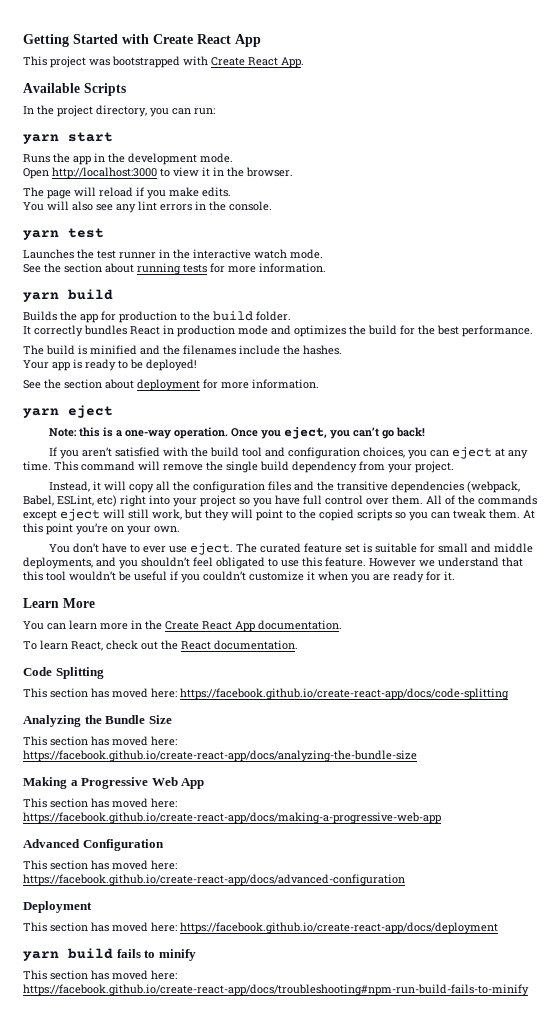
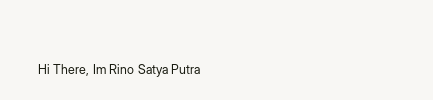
- Getting Started with Create React App
- This project was bootstrapped with Create React App.
- Available Scripts
- In the project directory, you can run:
- yarn start
- Runs the app in the development mode.
- Open http://localhost:3000 to view it in the browser.
- The page will reload if you make edits.
- You will also see any lint errors in the console.
- yarn test
- Launches the test runner in the interactive watch mode.
- See the section about running tests for more information.
- yarn build
- Builds the app for production to the build folder.
- It correctly bundles React in production mode and optimizes the build for the best performance.
- The build is minified and the filenames include the hashes.
- Your app is ready to be deployed!
- See the section about deployment for more information.
- yarn eject
- Note: this is a one-way operation. Once you eject, you can’t go back!
- If you aren’t satisfied with the build tool and configuration choices, you can eject at any time. This command will remove the single build dependency from your project.
- Instead, it will copy all the configuration files and the transitive dependencies (webpack, Babel, ESLint, etc) right into your project so you have full control over them. All of the commands except eject will still work, but they will point to the copied scripts so you can tweak them. At this point you’re on your own.
- You don’t have to ever use eject. The curated feature set is suitable for small and middle deployments, and you shouldn’t feel obligated to use this feature. However we understand that this tool wouldn’t be useful if you couldn’t customize it when you are ready for it.
- Learn More
- You can learn more in the Create React App documentation.
- To learn React, check out the React documentation.
- Code Splitting
- This section has moved here: https://facebook.github.io/create-react-app/docs/code-splitting
- Analyzing the Bundle Size
- This section has moved here: https://facebook.github.io/create-react-app/docs/analyzing-the-bundle-size
- Making a Progressive Web App
- This section has moved here: https://facebook.github.io/create-react-app/docs/making-a-progressive-web-app
- Advanced Configuration
- This section has moved here: https://facebook.github.io/create-react-app/docs/advanced-configuration
- Deployment
- This section has moved here: https://facebook.github.io/create-react-app/docs/deployment
- yarn build fails to minify
- This section has moved here: https://facebook.github.io/create-react-app/docs/troubleshooting#npm-run-build-fails-to-minify
+ Hi There, Im Rino Satya Putra

